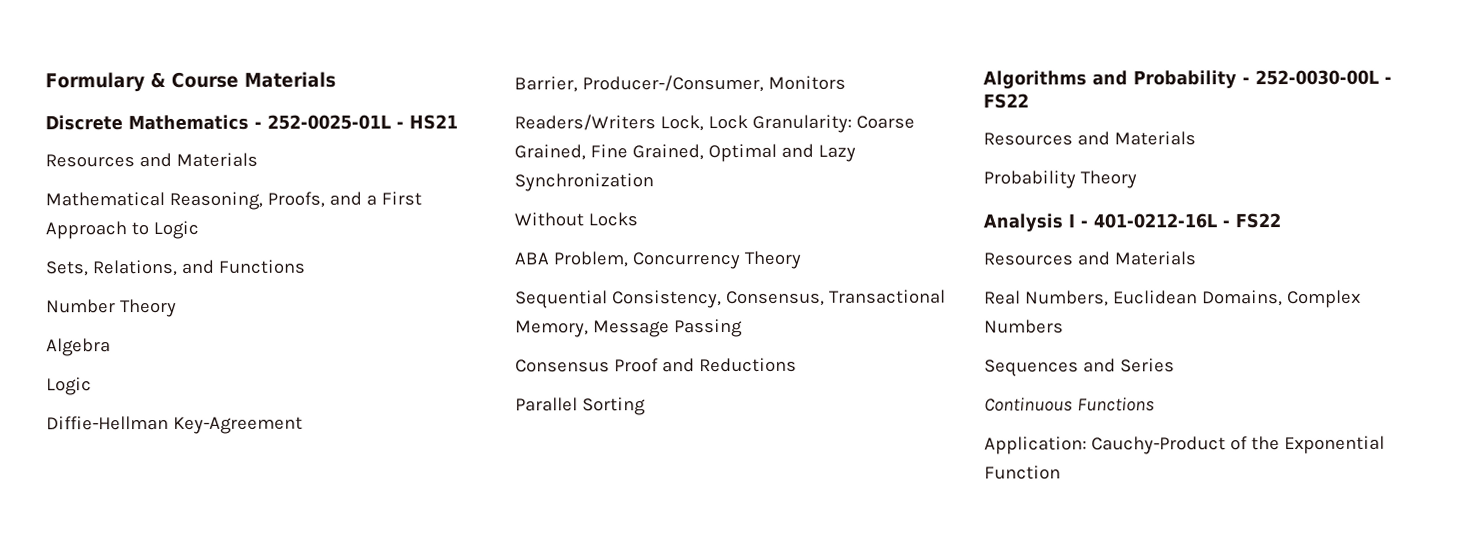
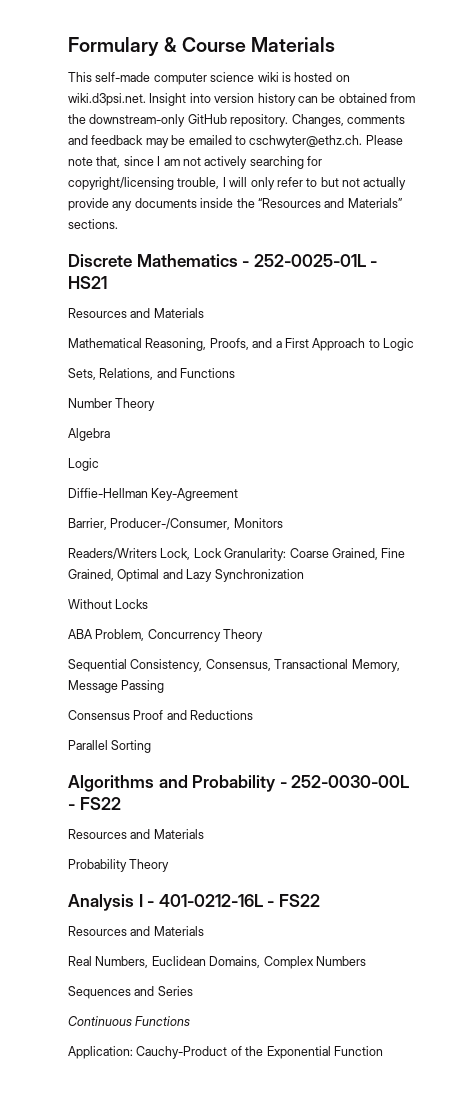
+ This self-made computer science wiki is hosted on wiki.d3psi.net. Insight into version history can be obtained from the downstream-only GitHub repository. Changes, comments and feedback may be emailed to cschwyter@ethz.ch. Please note that, since I am not actively searching for copyright/licensing trouble, I will only refer to but not actually provide any documents inside the “Resources and Materials” sections.

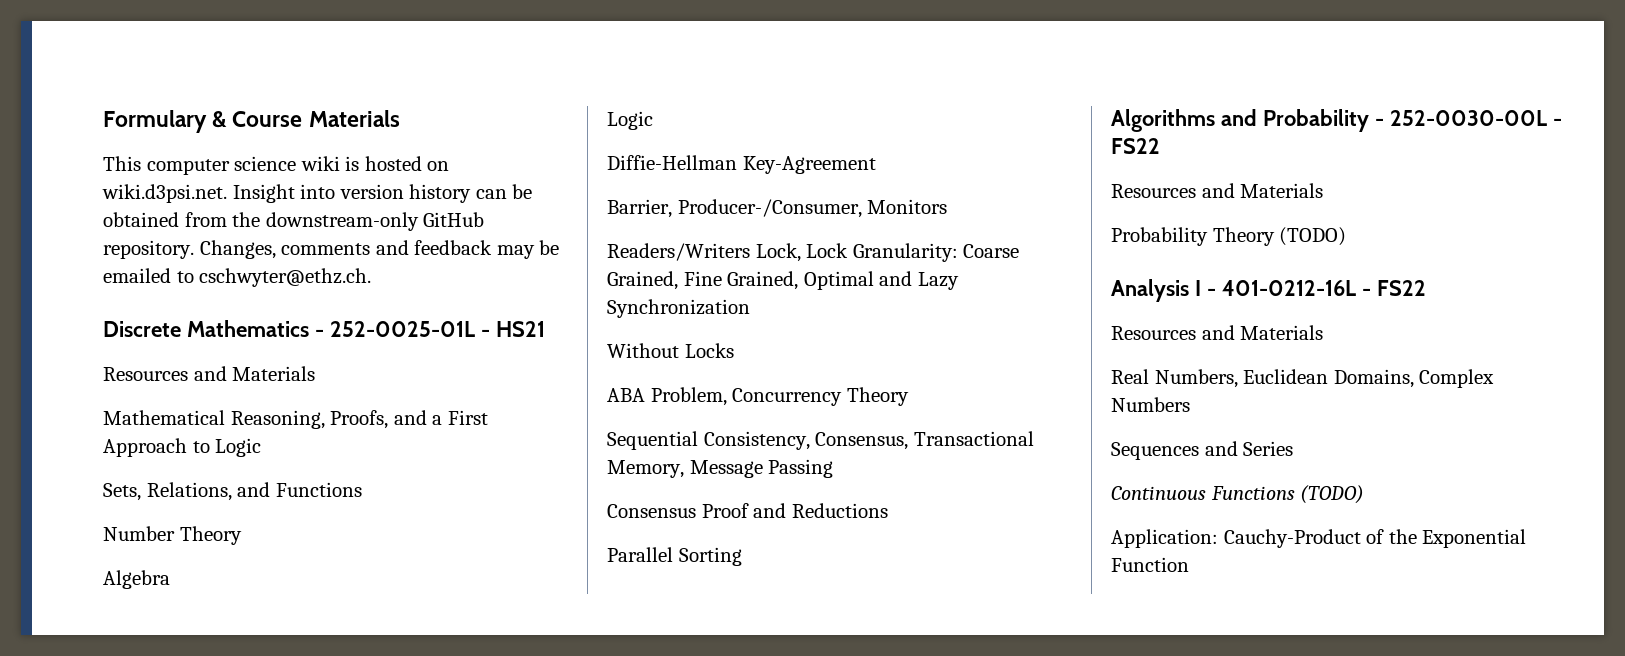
- This self-made computer science wiki is hosted on wiki.d3psi.net. Insight into version history can be obtained from the downstream-only GitHub repository.
+ This computer science wiki is hosted on wiki.d3psi.net. Insight into version history can be obtained from the downstream-only GitHub repository.
- Changes, comments and feedback may be emailed to cschwyter@ethz.ch. Please note that, since I am not actively searching for copyright/licensing trouble, I will only refer to but not actually provide any documents inside the “Resources and Materials” sections.
+ Changes, comments and feedback may be emailed to cschwyter@ethz.ch.
- Probability Theory
+ Probability Theory (TODO)
- Continuous Functions
+ Continuous Functions (TODO)

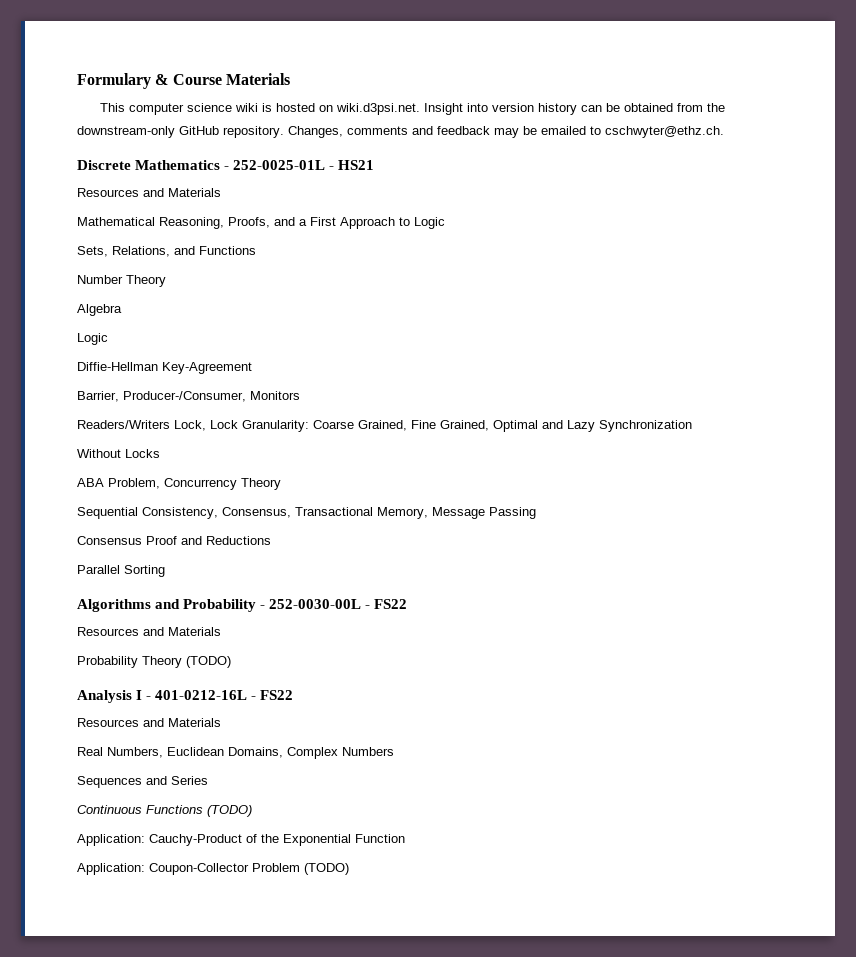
+ Application: Coupon-Collector Problem (TODO)

